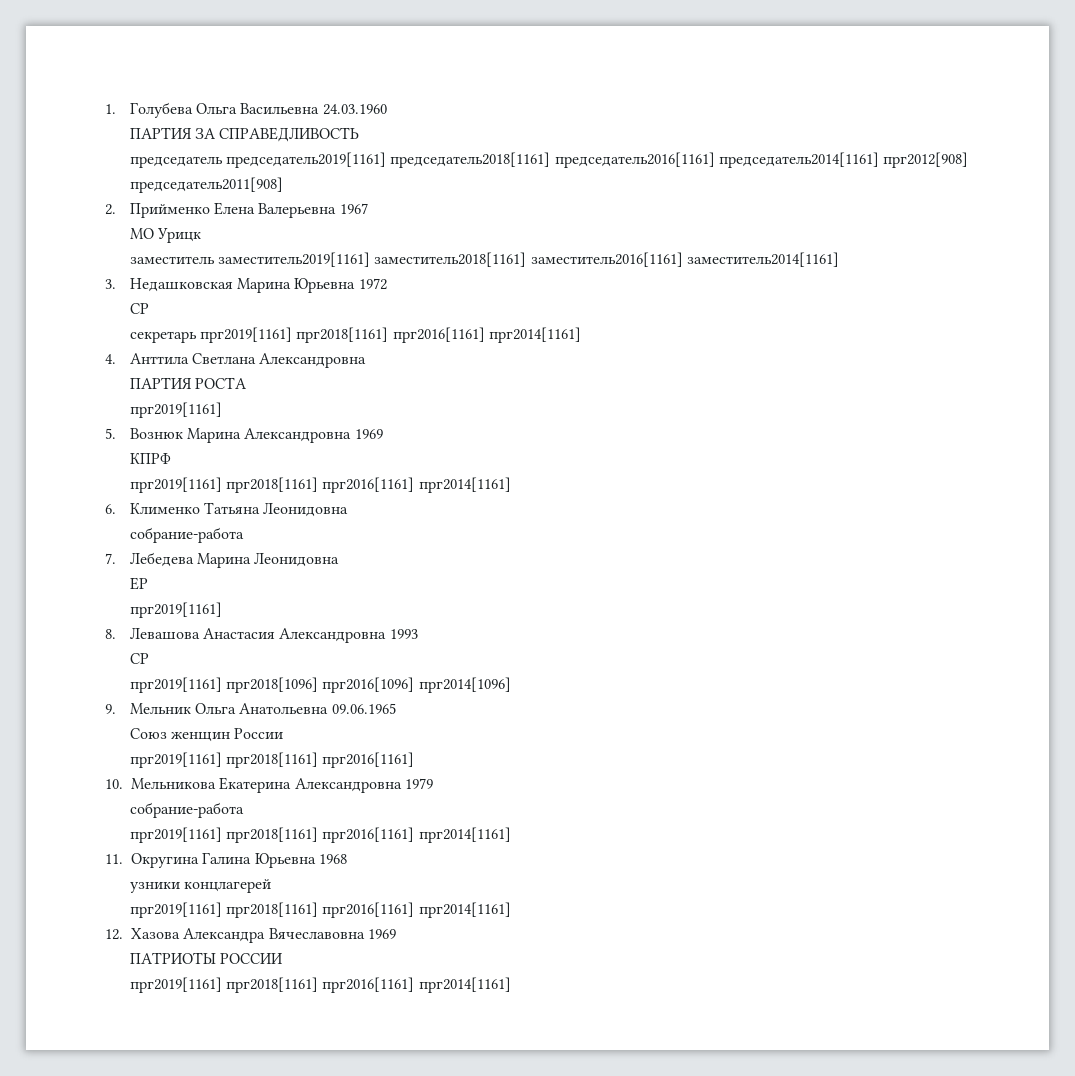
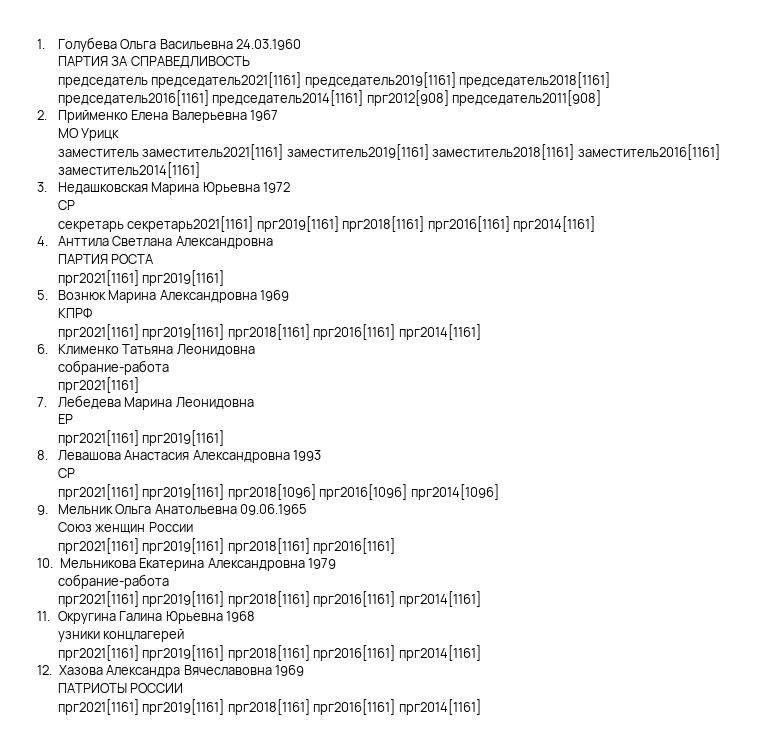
- председатель председатель2019[1161] председатель2018[1161] председатель2016[1161] председатель2014[1161] прг2012[908] председатель2011[908]
+ председатель председатель2021[1161] председатель2019[1161] председатель2018[1161] председатель2016[1161] председатель2014[1161] прг2012[908] председатель2011[908]
- заместитель заместитель2019[1161] заместитель2018[1161] заместитель2016[1161] заместитель2014[1161]
+ заместитель заместитель2021[1161] заместитель2019[1161] заместитель2018[1161] заместитель2016[1161] заместитель2014[1161]
- секретарь прг2019[1161] прг2018[1161] прг2016[1161] прг2014[1161]
+ секретарь секретарь2021[1161] прг2019[1161] прг2018[1161] прг2016[1161] прг2014[1161]
  ПАРТИЯ РОСТА
- прг2019[1161]
+ прг2021[1161] прг2019[1161]
  КПРФ
- прг2019[1161] прг2018[1161] прг2016[1161] прг2014[1161]
+ прг2021[1161] прг2019[1161] прг2018[1161] прг2016[1161] прг2014[1161]
  6. Клименко Татьяна Леонидовна
  собрание-работа
+ прг2021[1161]
  ЕР
- прг2019[1161]
+ прг2021[1161] прг2019[1161]
- прг2019[1161] прг2018[1096] прг2016[1096] прг2014[1096]
+ прг2021[1161] прг2019[1161] прг2018[1096] прг2016[1096] прг2014[1096]
  Союз женщин России
- прг2019[1161] прг2018[1161] прг2016[1161]
+ прг2021[1161] прг2019[1161] прг2018[1161] прг2016[1161]
  10. Мельникова Екатерина Александровна 1979
  собрание-работа
- прг2019[1161] прг2018[1161] прг2016[1161] прг2014[1161]
+ прг2021[1161] прг2019[1161] прг2018[1161] прг2016[1161] прг2014[1161]
  узники концлагерей
- прг2019[1161] прг2018[1161] прг2016[1161] прг2014[1161]
+ прг2021[1161] прг2019[1161] прг2018[1161] прг2016[1161] прг2014[1161]
  ПАТРИОТЫ РОССИИ
- прг2019[1161] прг2018[1161] прг2016[1161] прг2014[1161]
+ прг2021[1161] прг2019[1161] прг2018[1161] прг2016[1161] прг2014[1161]

